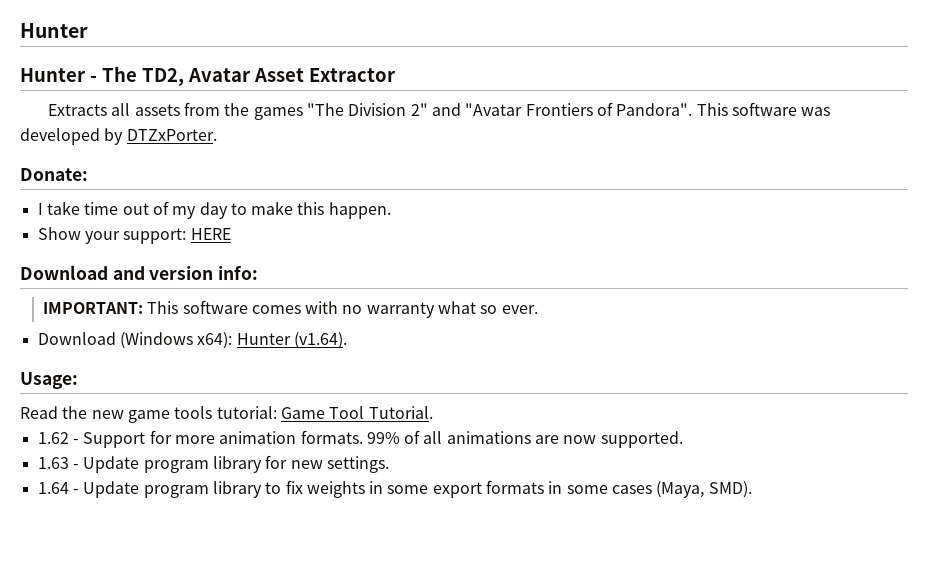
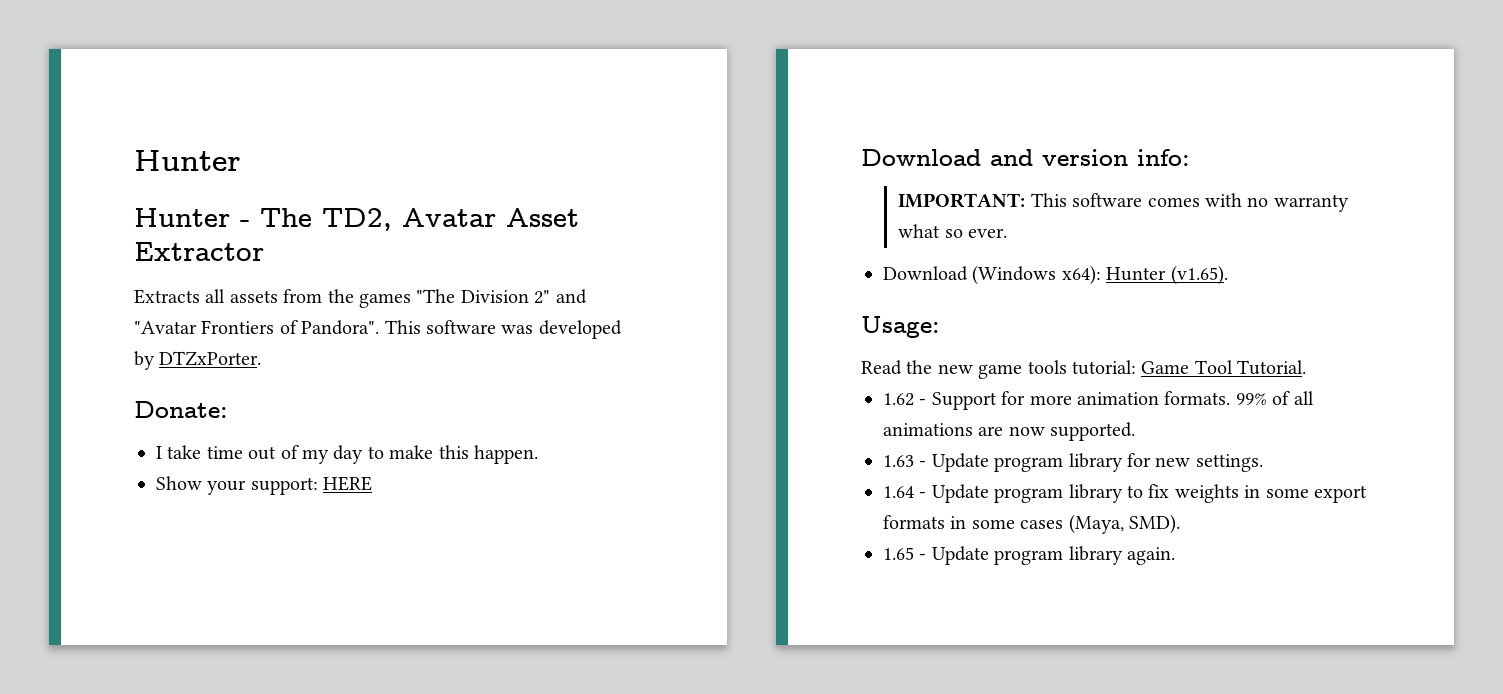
- Download (Windows x64): Hunter (v1.64).
+ Download (Windows x64): Hunter (v1.65).
+ 1.65 - Update program library again.

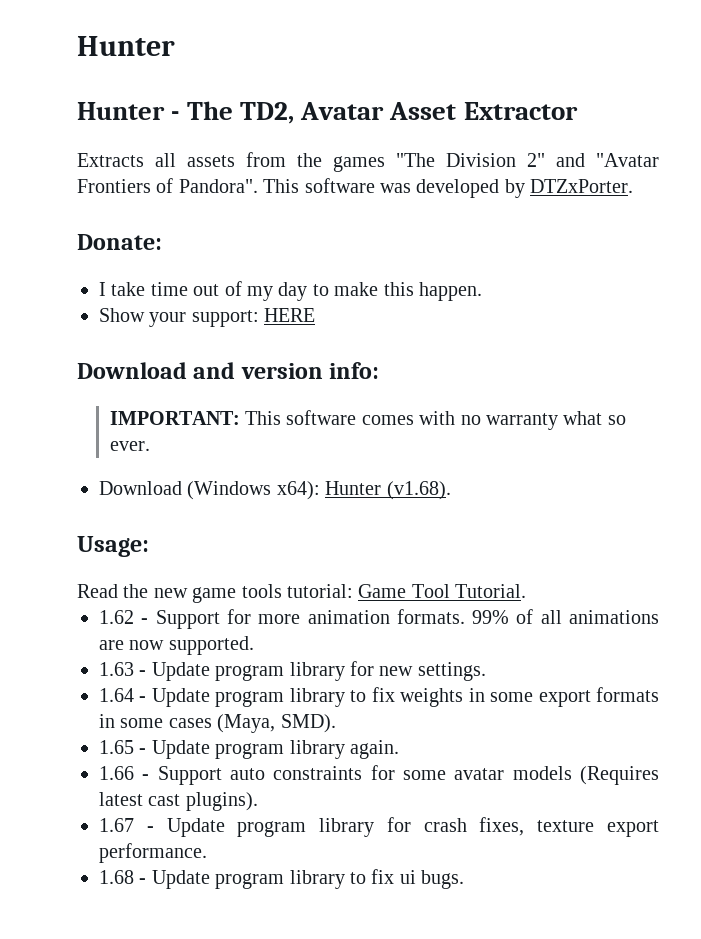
- Download (Windows x64): Hunter (v1.65).
+ Download (Windows x64): Hunter (v1.68).
+ 1.66 - Support auto constraints for some avatar models (Requires latest cast plugins).
+ 1.67 - Update program library for crash fixes, texture export performance.
+ 1.68 - Update program library to fix ui bugs.

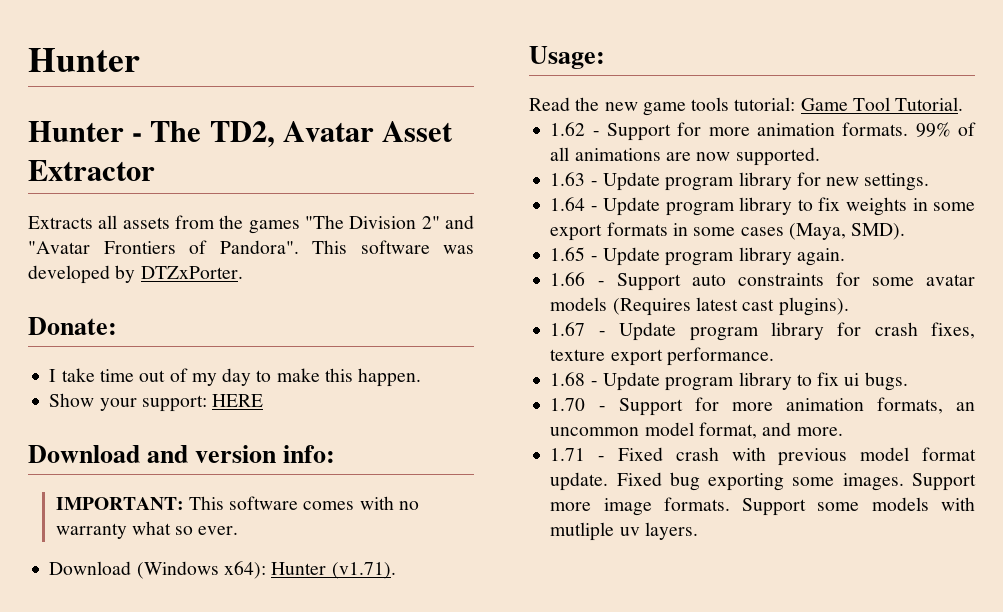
- Download (Windows x64): Hunter (v1.68).
+ Download (Windows x64): Hunter (v1.71).
+ 1.70 - Support for more animation formats, an uncommon model format, and more.
+ 1.71 - Fixed crash with previous model format update. Fixed bug exporting some images. Support more image formats. Support some models with mutliple uv layers.

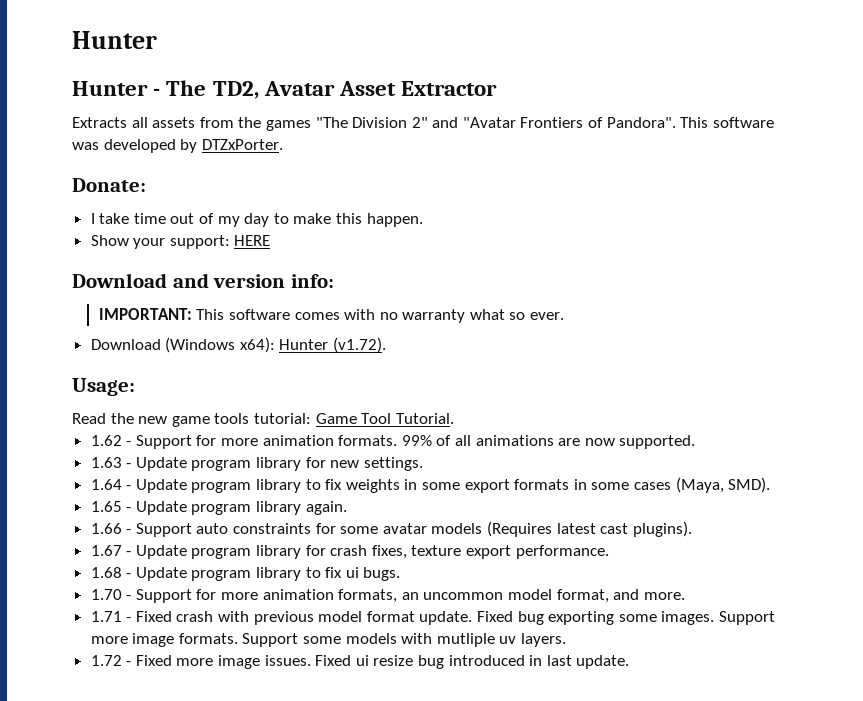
- Download (Windows x64): Hunter (v1.71).
+ Download (Windows x64): Hunter (v1.72).
+ 1.72 - Fixed more image issues. Fixed ui resize bug introduced in last update.

